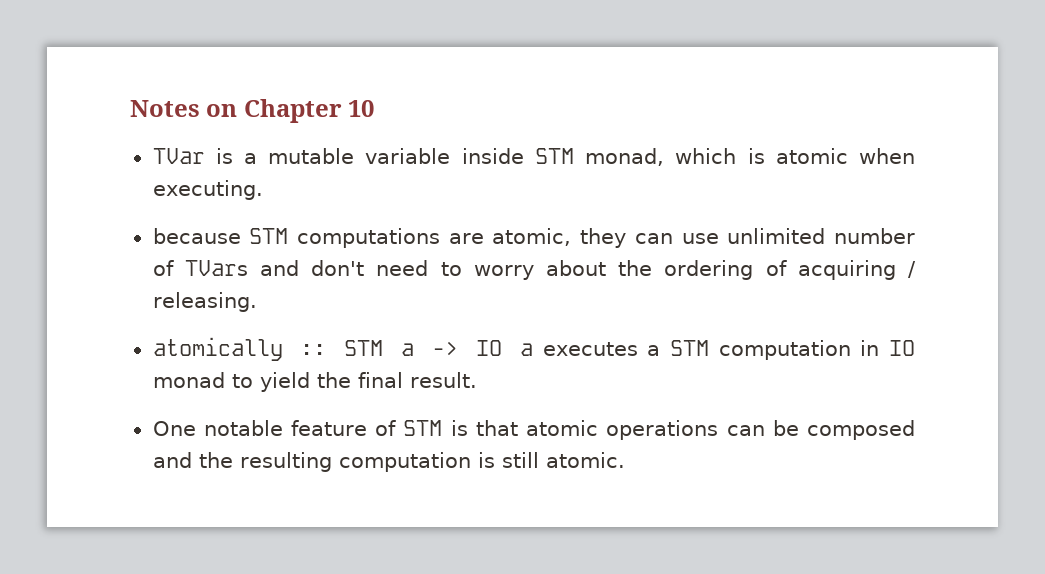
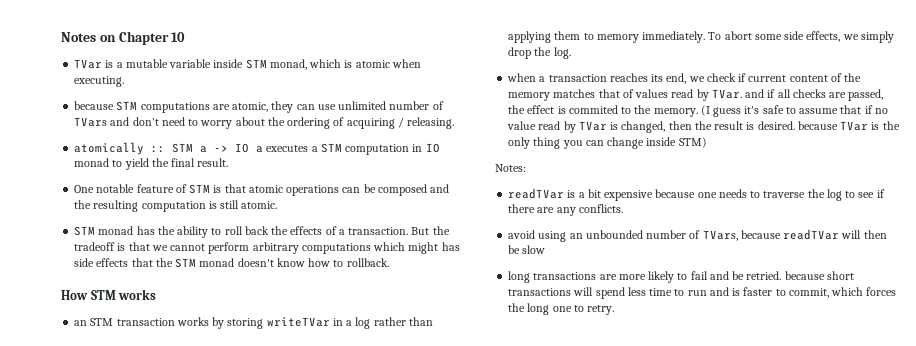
+ STM monad has the ability to roll back the effects of a transaction. But the tradeoff is that we cannot perform arbitrary computations which might has side effects that the STM monad doesn't know how to rollback.
+ How STM works
+ an STM transaction works by storing writeTVar in a log rather than applying them to memory immediately. To abort some side effects, we simply drop the log.
+ when a transaction reaches its end, we check if current content of the memory matches that of values read by TVar. and if all checks are passed, the effect is commited to the memory. (I guess it's safe to assume that if no value read by TVar is changed, then the result is desired. because TVar is the only thing you can change inside STM)
+ Notes:
+ readTVar is a bit expensive because one needs to traverse the log to see if there are any conflicts.
+ avoid using an unbounded number of TVars, because readTVar will then be slow
+ long transactions are more likely to fail and be retried. because short transactions will spend less time to run and is faster to commit, which forces the long one to retry.

